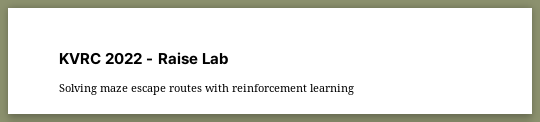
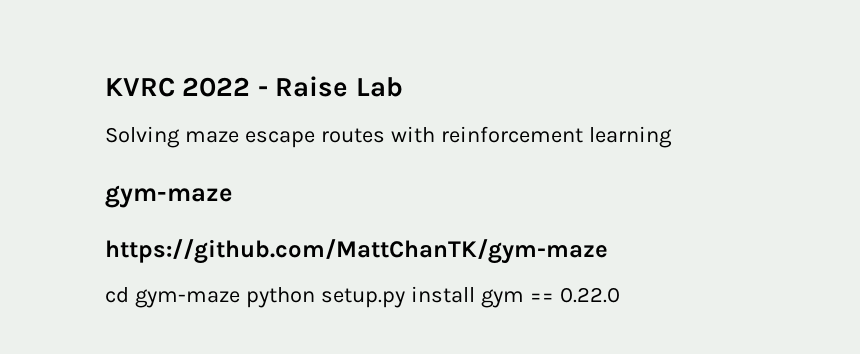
  Solving maze escape routes with reinforcement learning
+ gym-maze
+ https://github.com/MattChanTK/gym-maze
+ cd gym-maze python setup.py install gym == 0.22.0

